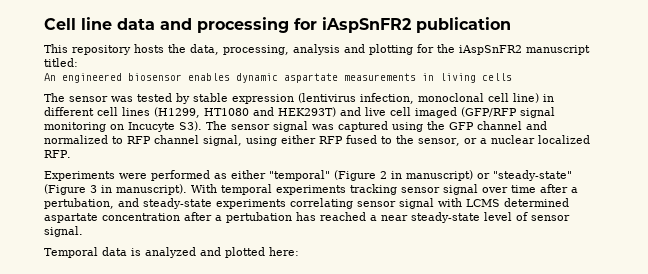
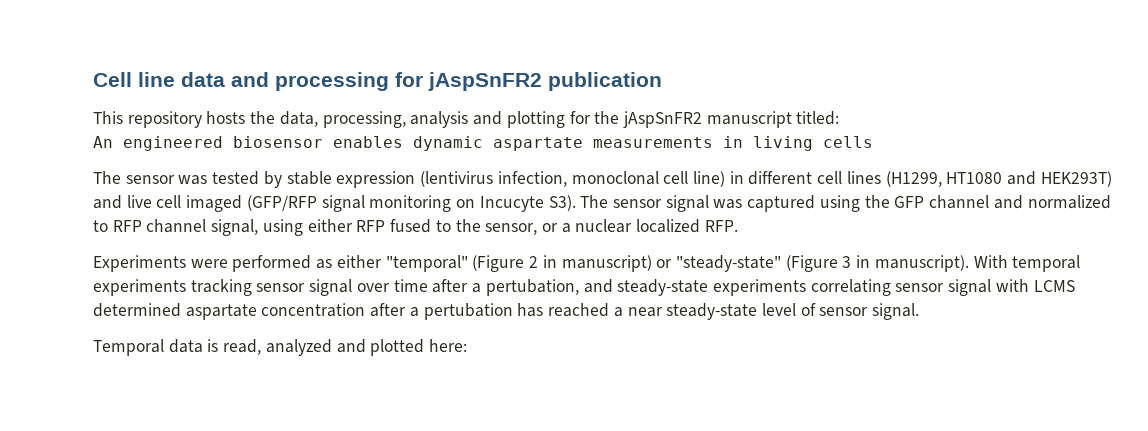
- Cell line data and processing for iAspSnFR2 publication
+ Cell line data and processing for jAspSnFR2 publication
- This repository hosts the data, processing, analysis and plotting for the iAspSnFR2 manuscript titled:
+ This repository hosts the data, processing, analysis and plotting for the jAspSnFR2 manuscript titled:
- Temporal data is analyzed and plotted here:
+ Temporal data is read, analyzed and plotted here:

